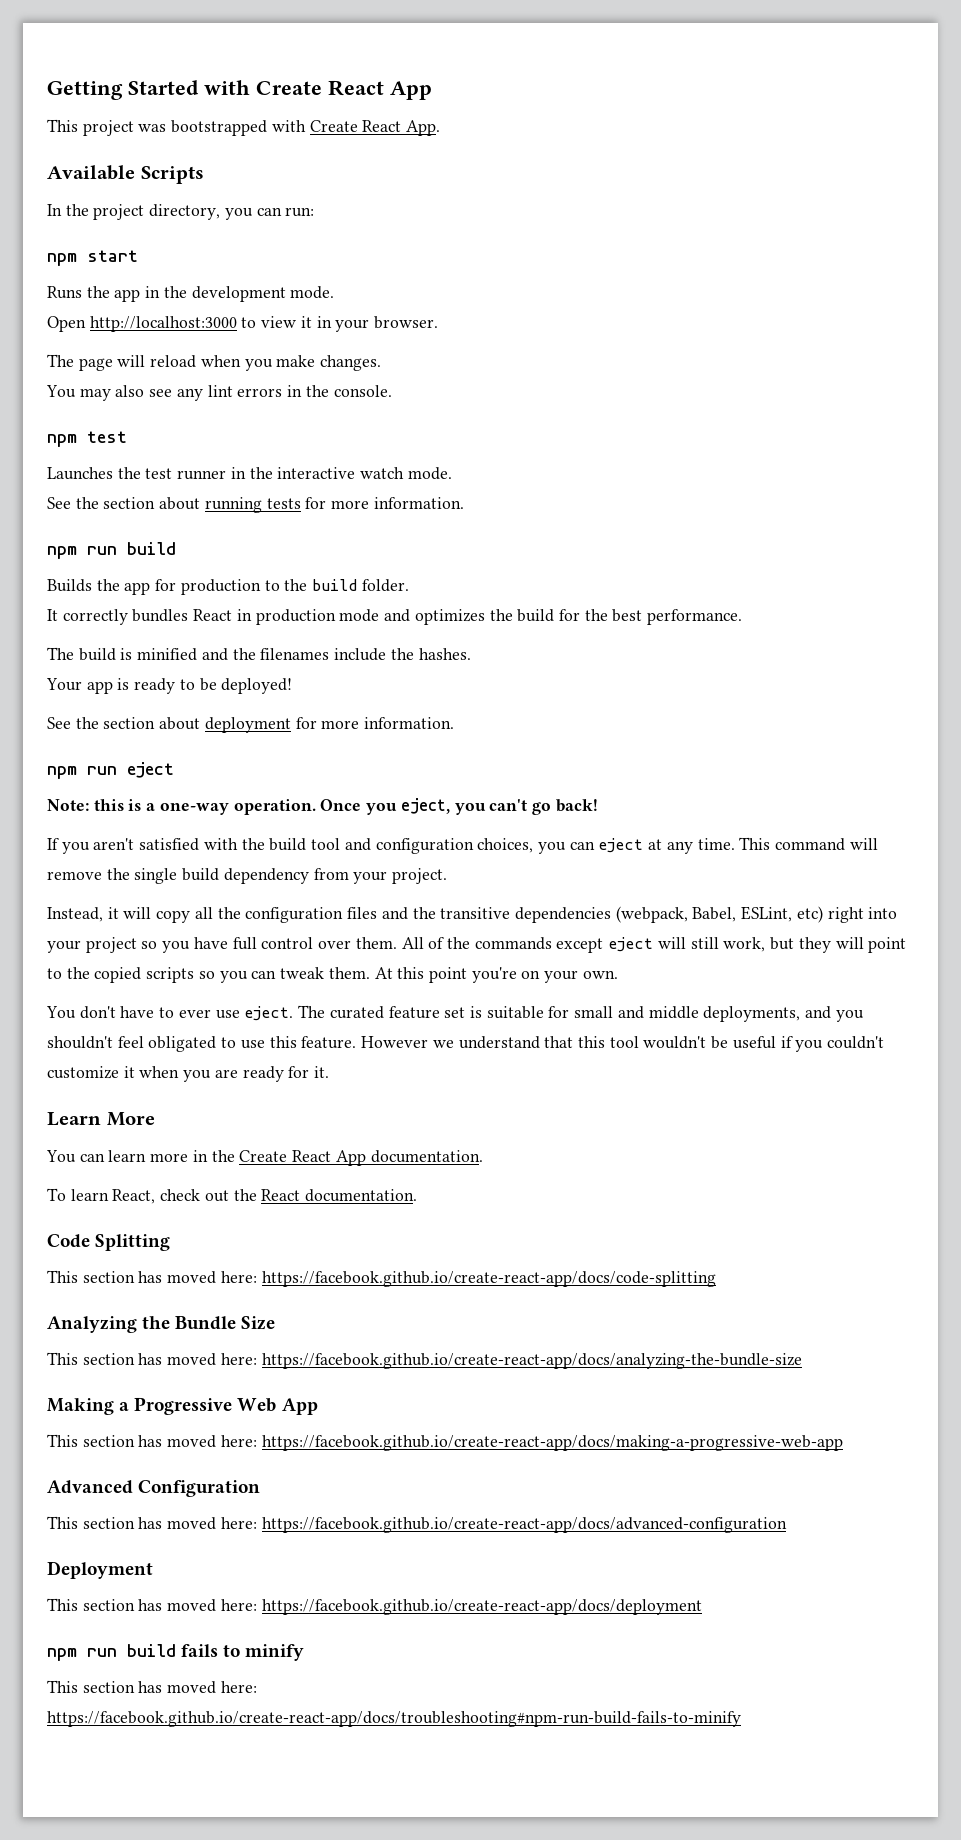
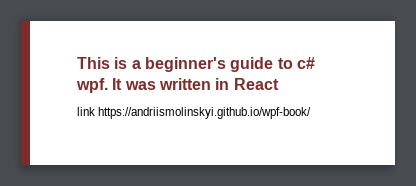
- Getting Started with Create React App
- This project was bootstrapped with Create React App.
- Available Scripts
- In the project directory, you can run:
- npm start
- Runs the app in the development mode.
- Open http://localhost:3000 to view it in your browser.
- The page will reload when you make changes.
- You may also see any lint errors in the console.
- npm test
- Launches the test runner in the interactive watch mode.
- See the section about running tests for more information.
- npm run build
- Builds the app for production to the build folder.
- It correctly bundles React in production mode and optimizes the build for the best performance.
- The build is minified and the filenames include the hashes.
- Your app is ready to be deployed!
- See the section about deployment for more information.
- npm run eject
- Note: this is a one-way operation. Once you eject, you can't go back!
- If you aren't satisfied with the build tool and configuration choices, you can eject at any time. This command will remove the single build dependency from your project.
- Instead, it will copy all the configuration files and the transitive dependencies (webpack, Babel, ESLint, etc) right into your project so you have full control over them. All of the commands except eject will still work, but they will point to the copied scripts so you can tweak them. At this point you're on your own.
- You don't have to ever use eject. The curated feature set is suitable for small and middle deployments, and you shouldn't feel obligated to use this feature. However we understand that this tool wouldn't be useful if you couldn't customize it when you are ready for it.
- Learn More
- You can learn more in the Create React App documentation.
- To learn React, check out the React documentation.
- Code Splitting
- This section has moved here: https://facebook.github.io/create-react-app/docs/code-splitting
- Analyzing the Bundle Size
- This section has moved here: https://facebook.github.io/create-react-app/docs/analyzing-the-bundle-size
- Making a Progressive Web App
- This section has moved here: https://facebook.github.io/create-react-app/docs/making-a-progressive-web-app
- Advanced Configuration
- This section has moved here: https://facebook.github.io/create-react-app/docs/advanced-configuration
- Deployment
- This section has moved here: https://facebook.github.io/create-react-app/docs/deployment
- npm run build fails to minify
- This section has moved here: https://facebook.github.io/create-react-app/docs/troubleshooting#npm-run-build-fails-to-minify
+ This is a beginner's guide to c# wpf. It was written in React
+ link https://andriismolinskyi.github.io/wpf-book/

